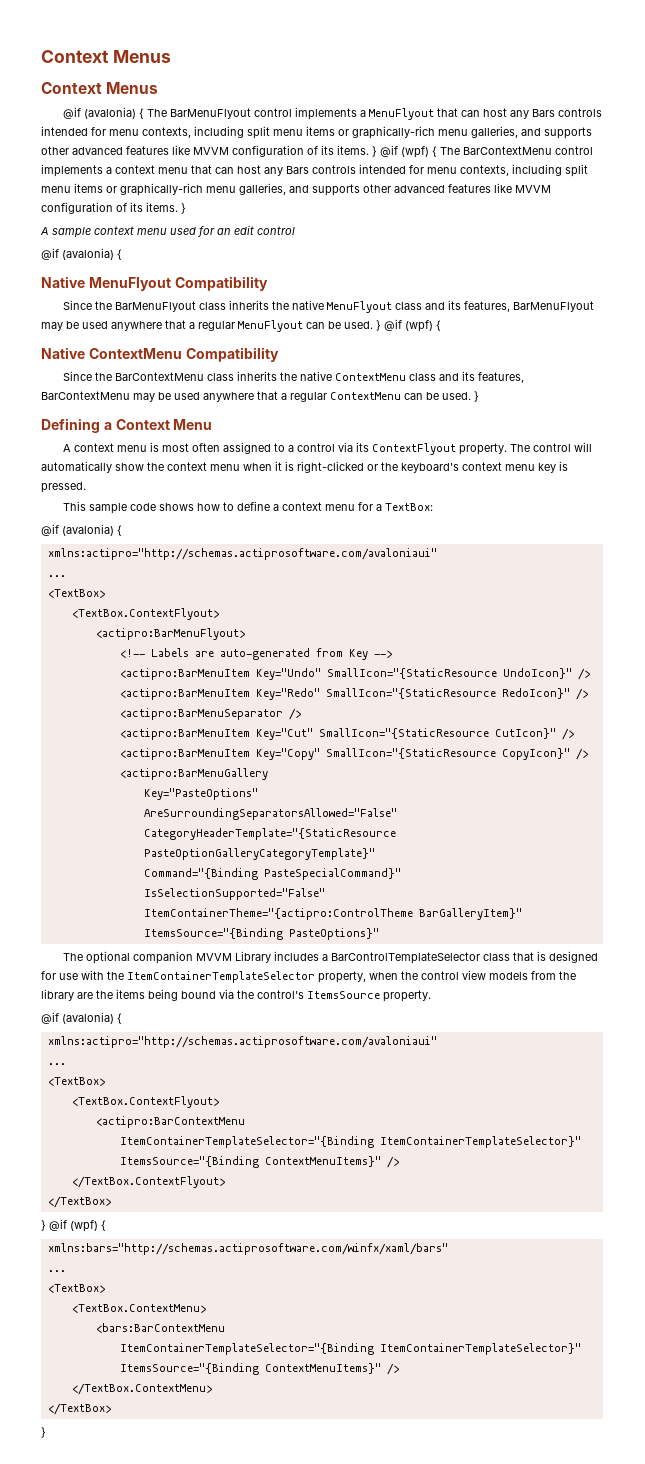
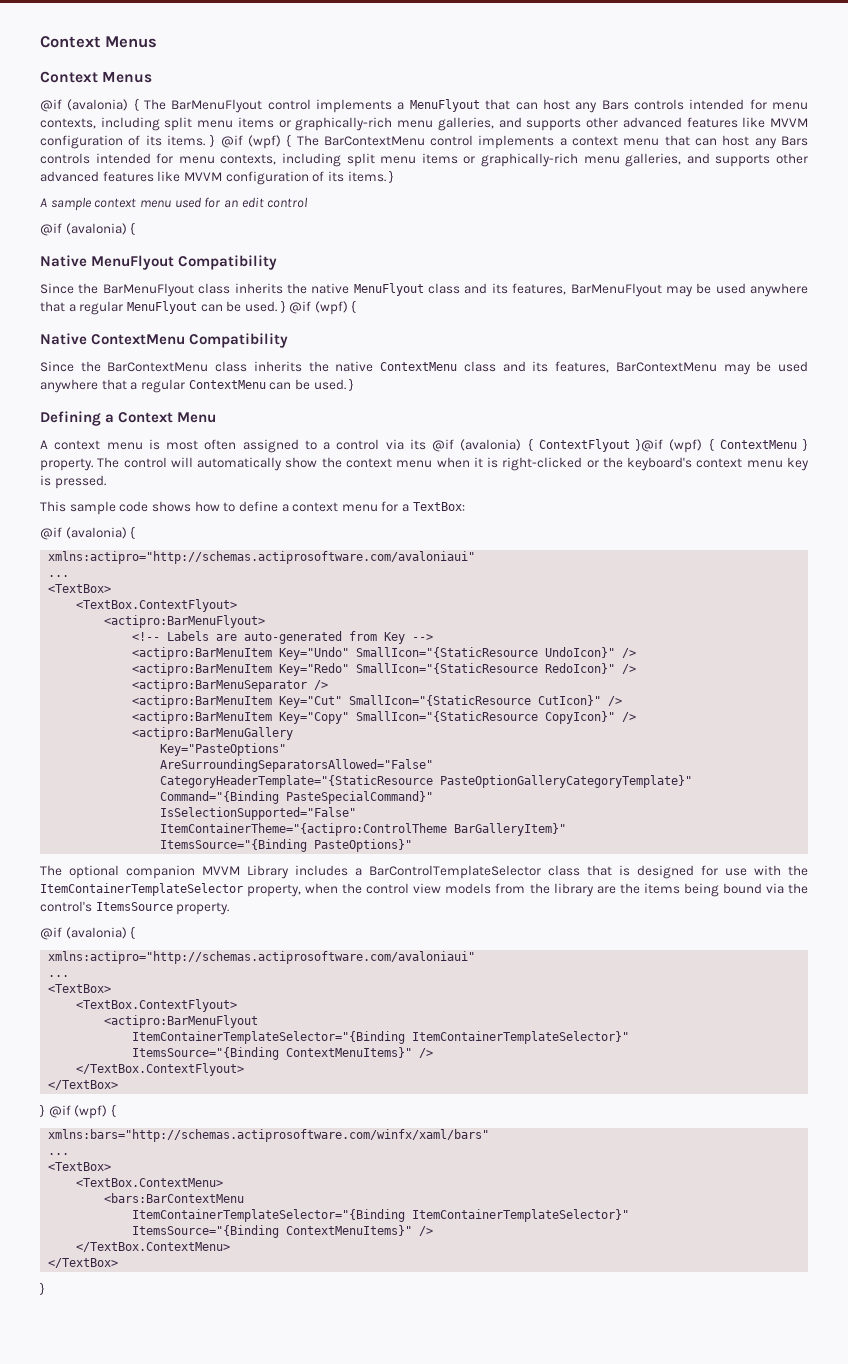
- A context menu is most often assigned to a control via its ContextFlyout property.
+ A context menu is most often assigned to a control via its @if (avalonia) { ContextFlyout }@if (wpf) { ContextMenu } property.
- <actipro:BarContextMenu
+ <actipro:BarMenuFlyout

